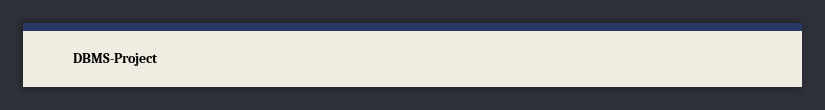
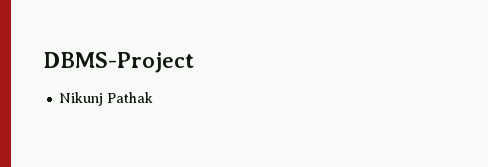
+ Nikunj Pathak

